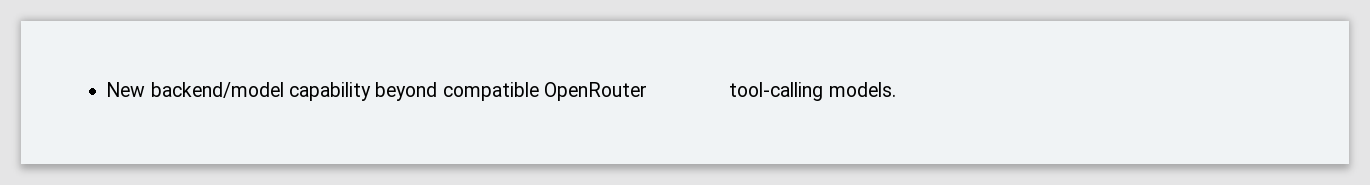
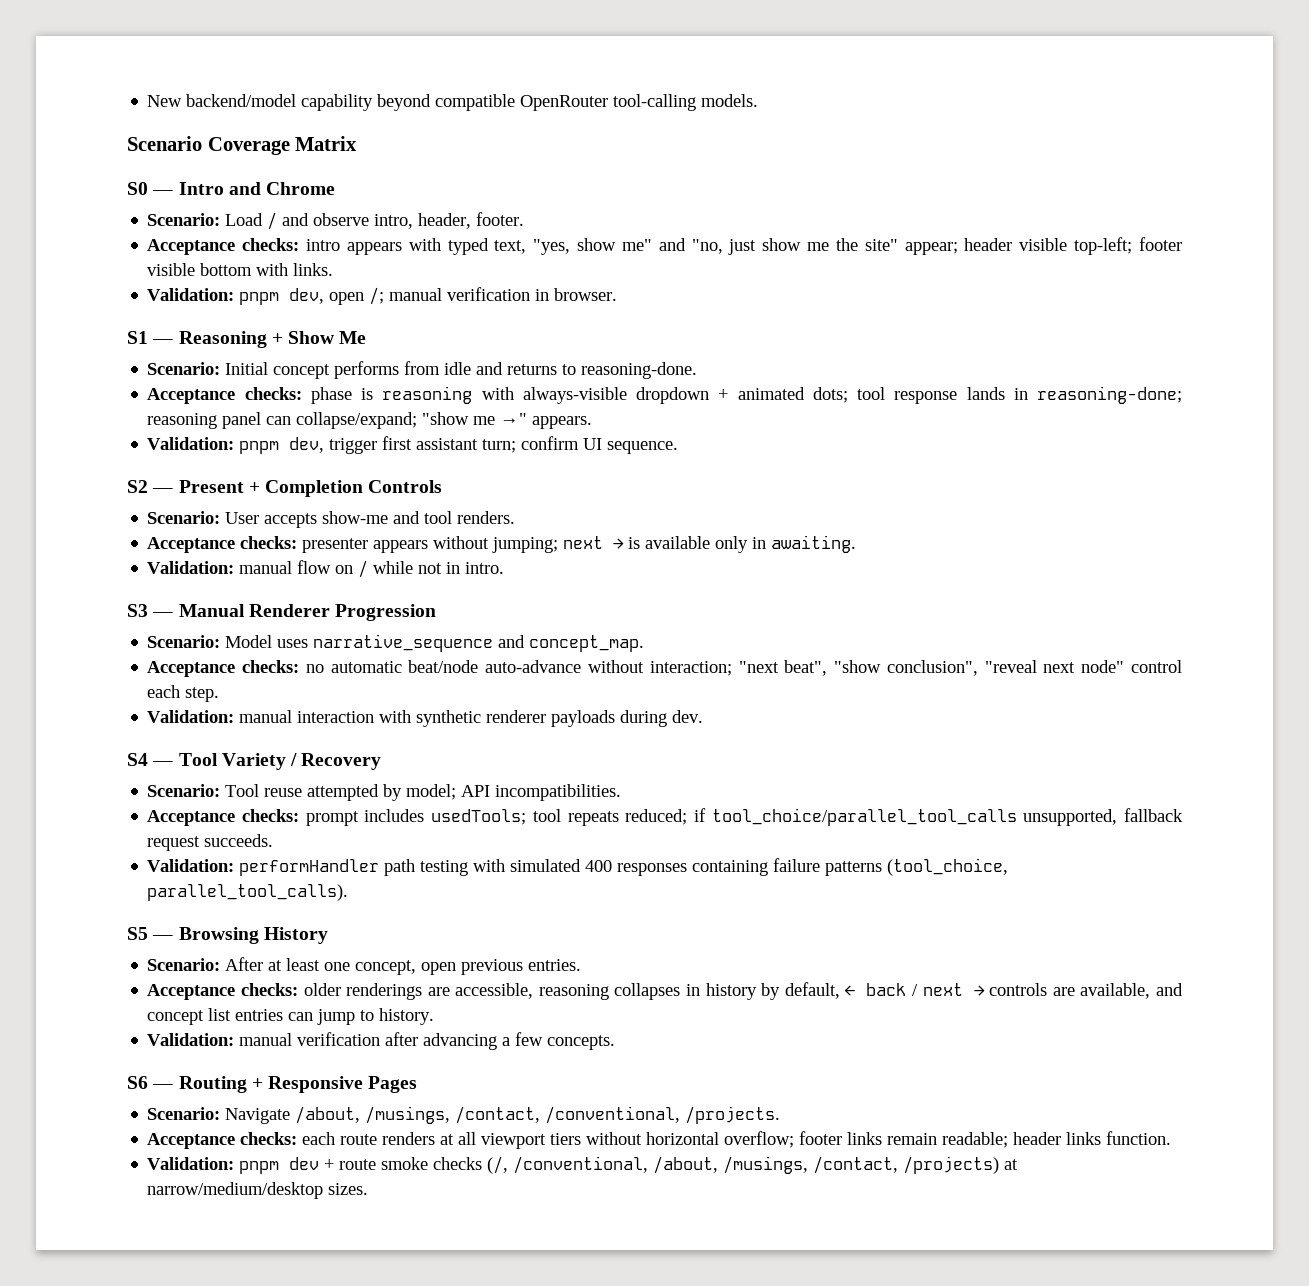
+ Scenario Coverage Matrix
+ S0 — Intro and Chrome
+ Scenario: Load / and observe intro, header, footer.
+ Acceptance checks: intro appears with typed text, "yes, show me" and "no, just show me the site" appear; header visible top-left; footer visible bottom with links.
+ Validation: pnpm dev, open /; manual verification in browser.
+ S1 — Reasoning + Show Me
+ Scenario: Initial concept performs from idle and returns to reasoning-done.
+ Acceptance checks: phase is reasoning with always-visible dropdown + animated dots; tool response lands in reasoning-done; reasoning panel can collapse/expand; "show me →" appears.
+ Validation: pnpm dev, trigger first assistant turn; confirm UI sequence.
+ S2 — Present + Completion Controls
+ Scenario: User accepts show-me and tool renders.
+ Acceptance checks: presenter appears without jumping; next → is available only in awaiting.
+ Validation: manual flow on / while not in intro.
+ S3 — Manual Renderer Progression
+ Scenario: Model uses narrative_sequence and concept_map.
+ Acceptance checks: no automatic beat/node auto-advance without interaction; "next beat", "show conclusion", "reveal next node" control each step.
+ Validation: manual interaction with synthetic renderer payloads during dev.
+ S4 — Tool Variety / Recovery
+ Scenario: Tool reuse attempted by model; API incompatibilities.
+ Acceptance checks: prompt includes usedTools; tool repeats reduced; if tool_choice/parallel_tool_calls unsupported, fallback request succeeds.
+ Validation: performHandler path testing with simulated 400 responses containing failure patterns (tool_choice, parallel_tool_calls).
+ S5 — Browsing History
+ Scenario: After at least one concept, open previous entries.
+ Acceptance checks: older renderings are accessible, reasoning collapses in history by default, ← back / next → controls are available, and concept list entries can jump to history.
+ Validation: manual verification after advancing a few concepts.
+ S6 — Routing + Responsive Pages
+ Scenario: Navigate /about, /musings, /contact, /conventional, /projects.
+ Acceptance checks: each route renders at all viewport tiers without horizontal overflow; footer links remain readable; header links function.
+ Validation: pnpm dev + route smoke checks (/, /conventional, /about, /musings, /contact, /projects) at narrow/medium/desktop sizes.

